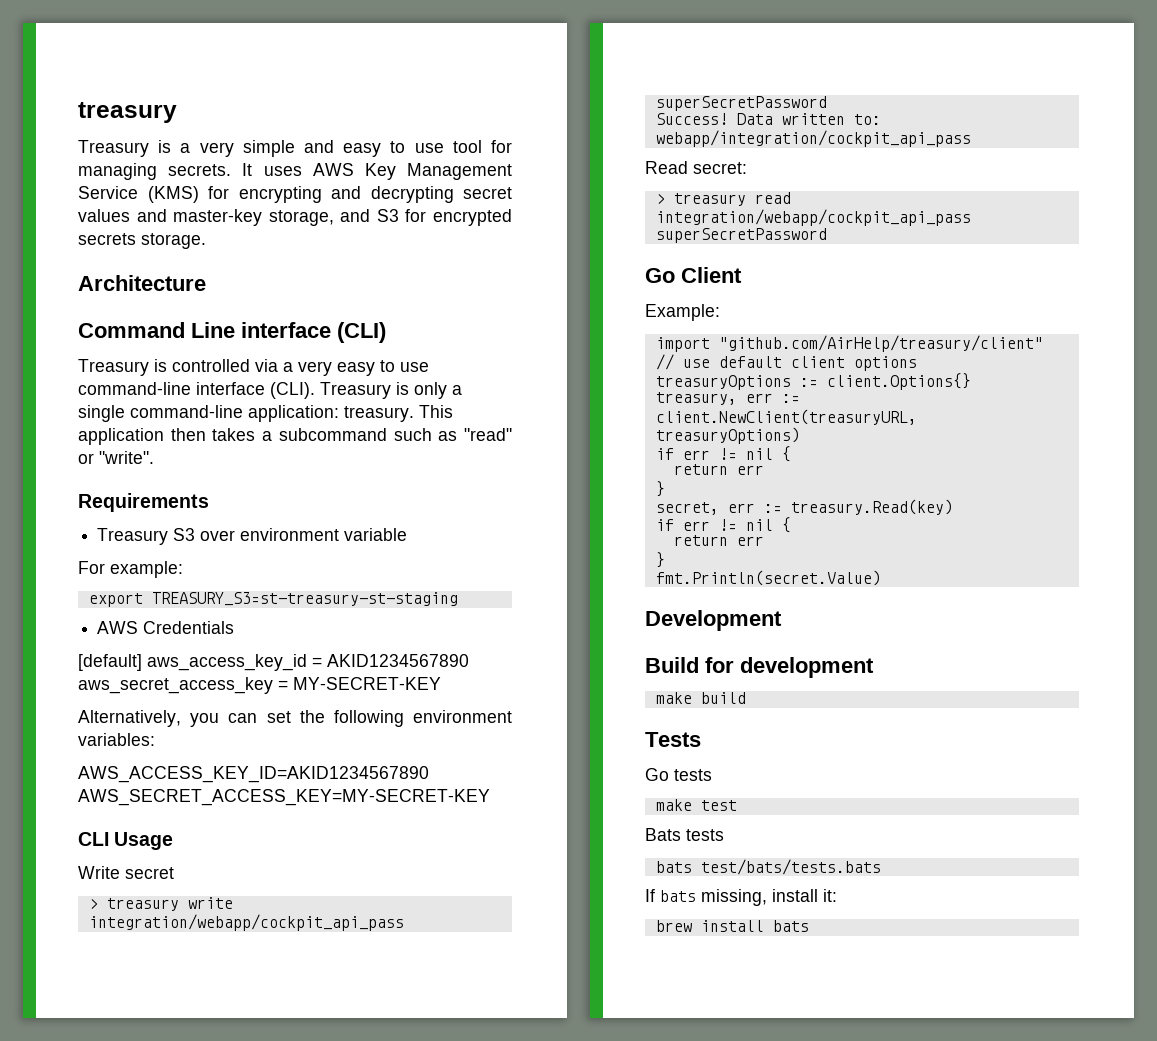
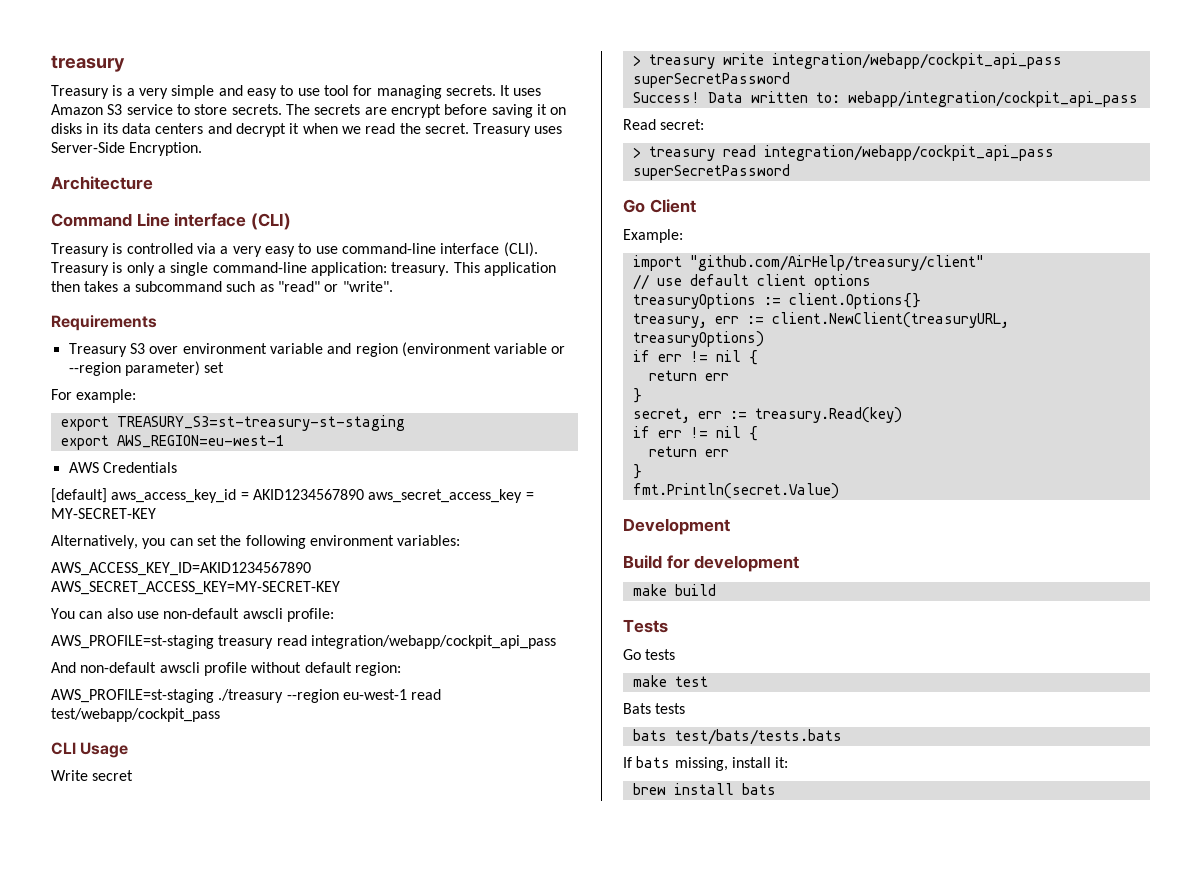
- It uses AWS Key Management Service (KMS) for encrypting and decrypting secret values and master-key storage, and S3 for encrypted secrets storage.
+ It uses Amazon S3 service to store secrets. The secrets are encrypt before saving it on disks in its data centers and decrypt it when we read the secret. Treasury uses Server-Side Encryption.
- Treasury S3 over environment variable
+ Treasury S3 over environment variable and region (environment variable or --region parameter) set
+ export AWS_REGION=eu-west-1
+ You can also use non-default awscli profile:
+ AWS_PROFILE=st-staging treasury read integration/webapp/cockpit_api_pass
+ And non-default awscli profile without default region:
+ AWS_PROFILE=st-staging ./treasury --region eu-west-1 read test/webapp/cockpit_pass

